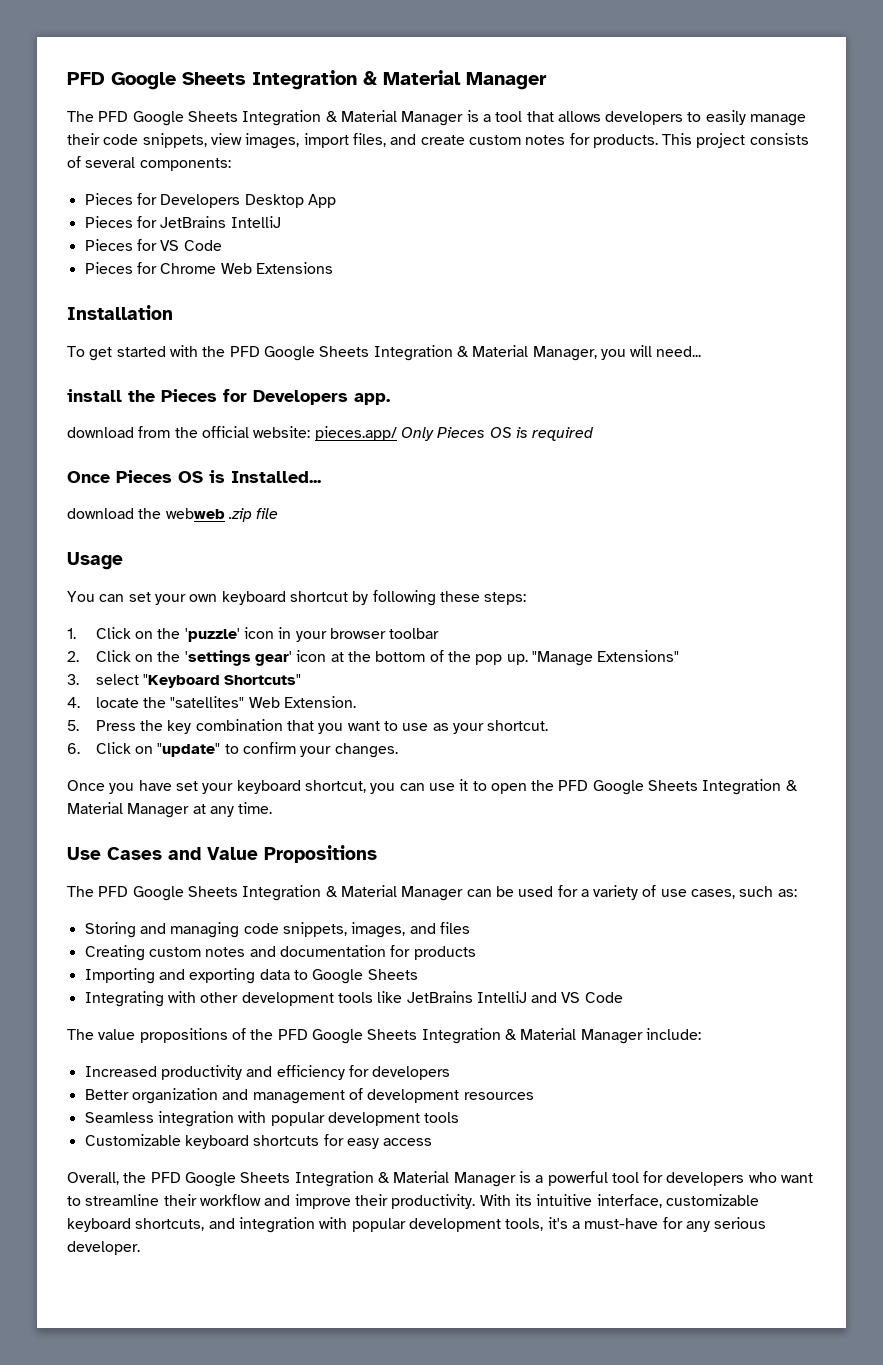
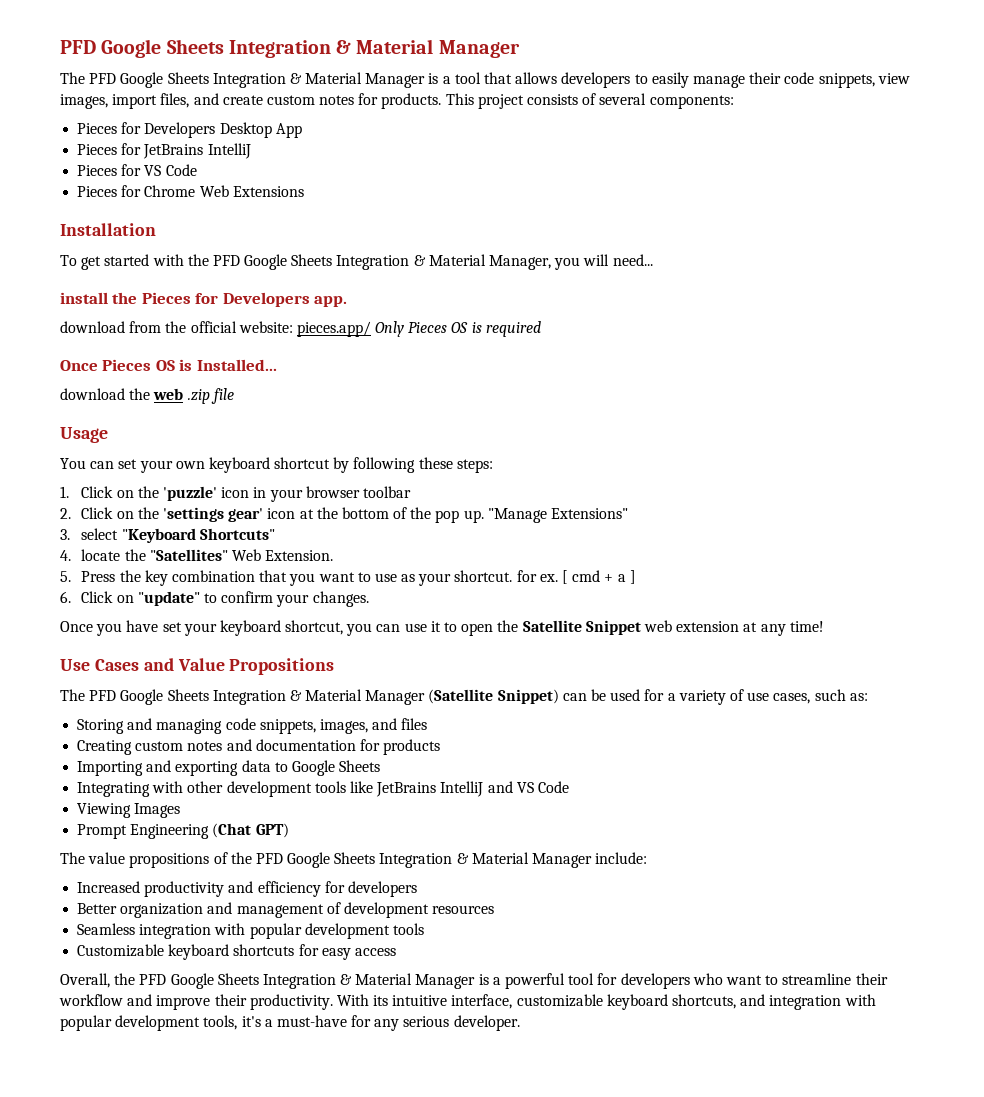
- download the webweb .zip file
+ download the web .zip file
- 4. locate the "satellites" Web Extension.
+ 4. locate the "Satellites" Web Extension.
- 5. Press the key combination that you want to use as your shortcut.
+ 5. Press the key combination that you want to use as your shortcut. for ex. [ cmd + a ]
- Once you have set your keyboard shortcut, you can use it to open the PFD Google Sheets Integration & Material Manager at any time.
+ Once you have set your keyboard shortcut, you can use it to open the Satellite Snippet web extension at any time!
- The PFD Google Sheets Integration & Material Manager can be used for a variety of use cases, such as:
+ The PFD Google Sheets Integration & Material Manager (Satellite Snippet) can be used for a variety of use cases, such as:
+ Viewing Images
+ Prompt Engineering (Chat GPT)

